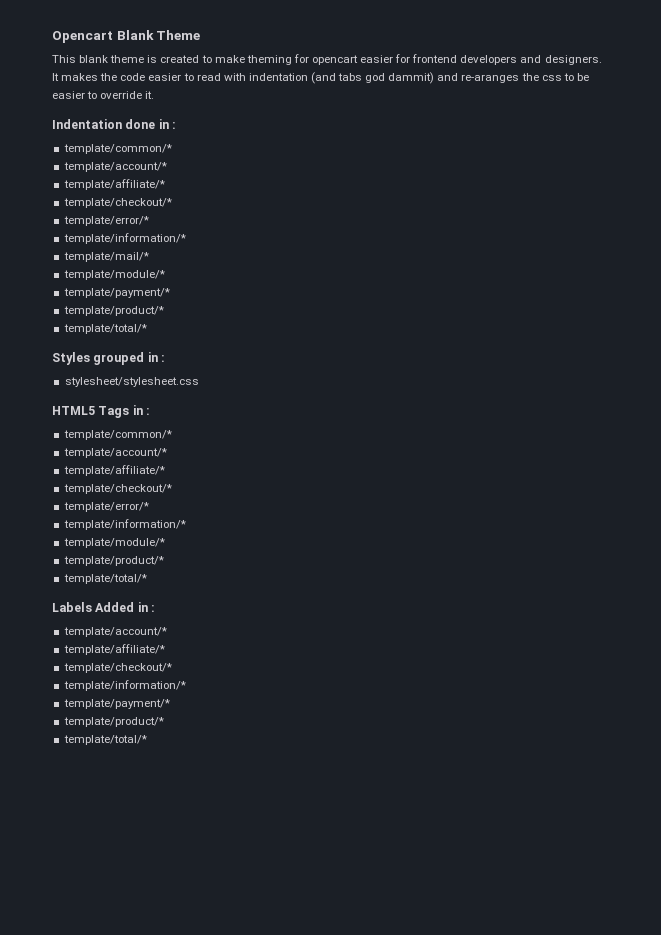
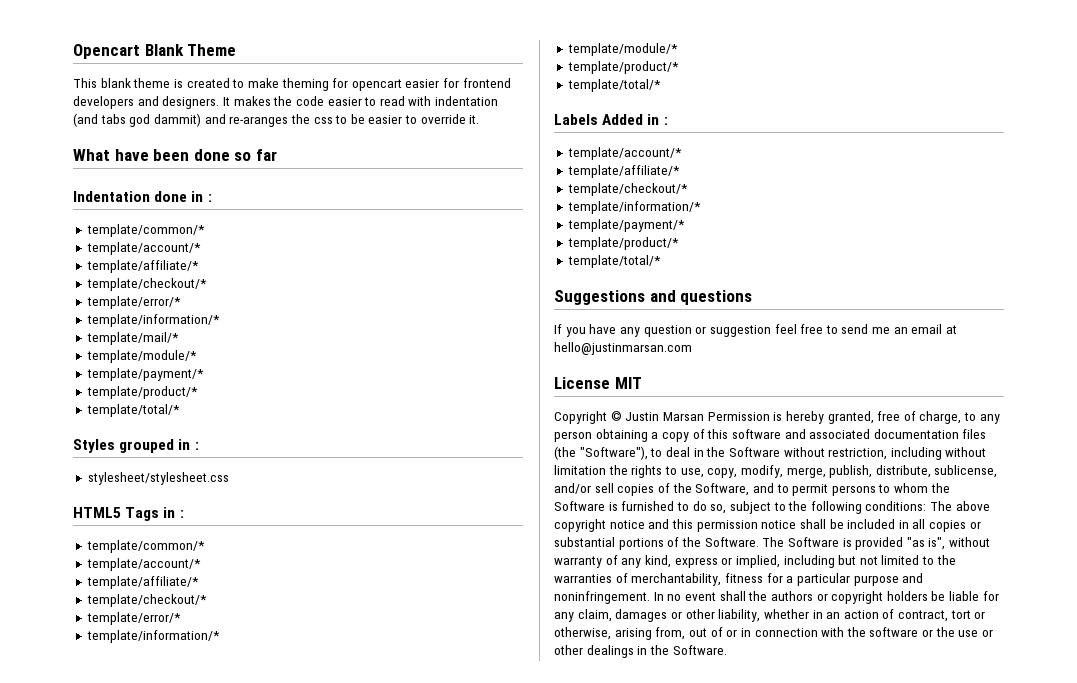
+ What have been done so far
+ Suggestions and questions
+ If you have any question or suggestion feel free to send me an email at hello@justinmarsan.com
+ License MIT
+ Copyright © Justin Marsan Permission is hereby granted, free of charge, to any person obtaining a copy of this software and associated documentation files (the "Software"), to deal in the Software without restriction, including without limitation the rights to use, copy, modify, merge, publish, distribute, sublicense, and/or sell copies of the Software, and to permit persons to whom the Software is furnished to do so, subject to the following conditions: The above copyright notice and this permission notice shall be included in all copies or substantial portions of the Software. The Software is provided "as is", without warranty of any kind, express or implied, including but not limited to the warranties of merchantability, fitness for a particular purpose and noninfringement. In no event shall the authors or copyright holders be liable for any claim, damages or other liability, whether in an action of contract, tort or otherwise, arising from, out of or in connection with the software or the use or other dealings in the Software.

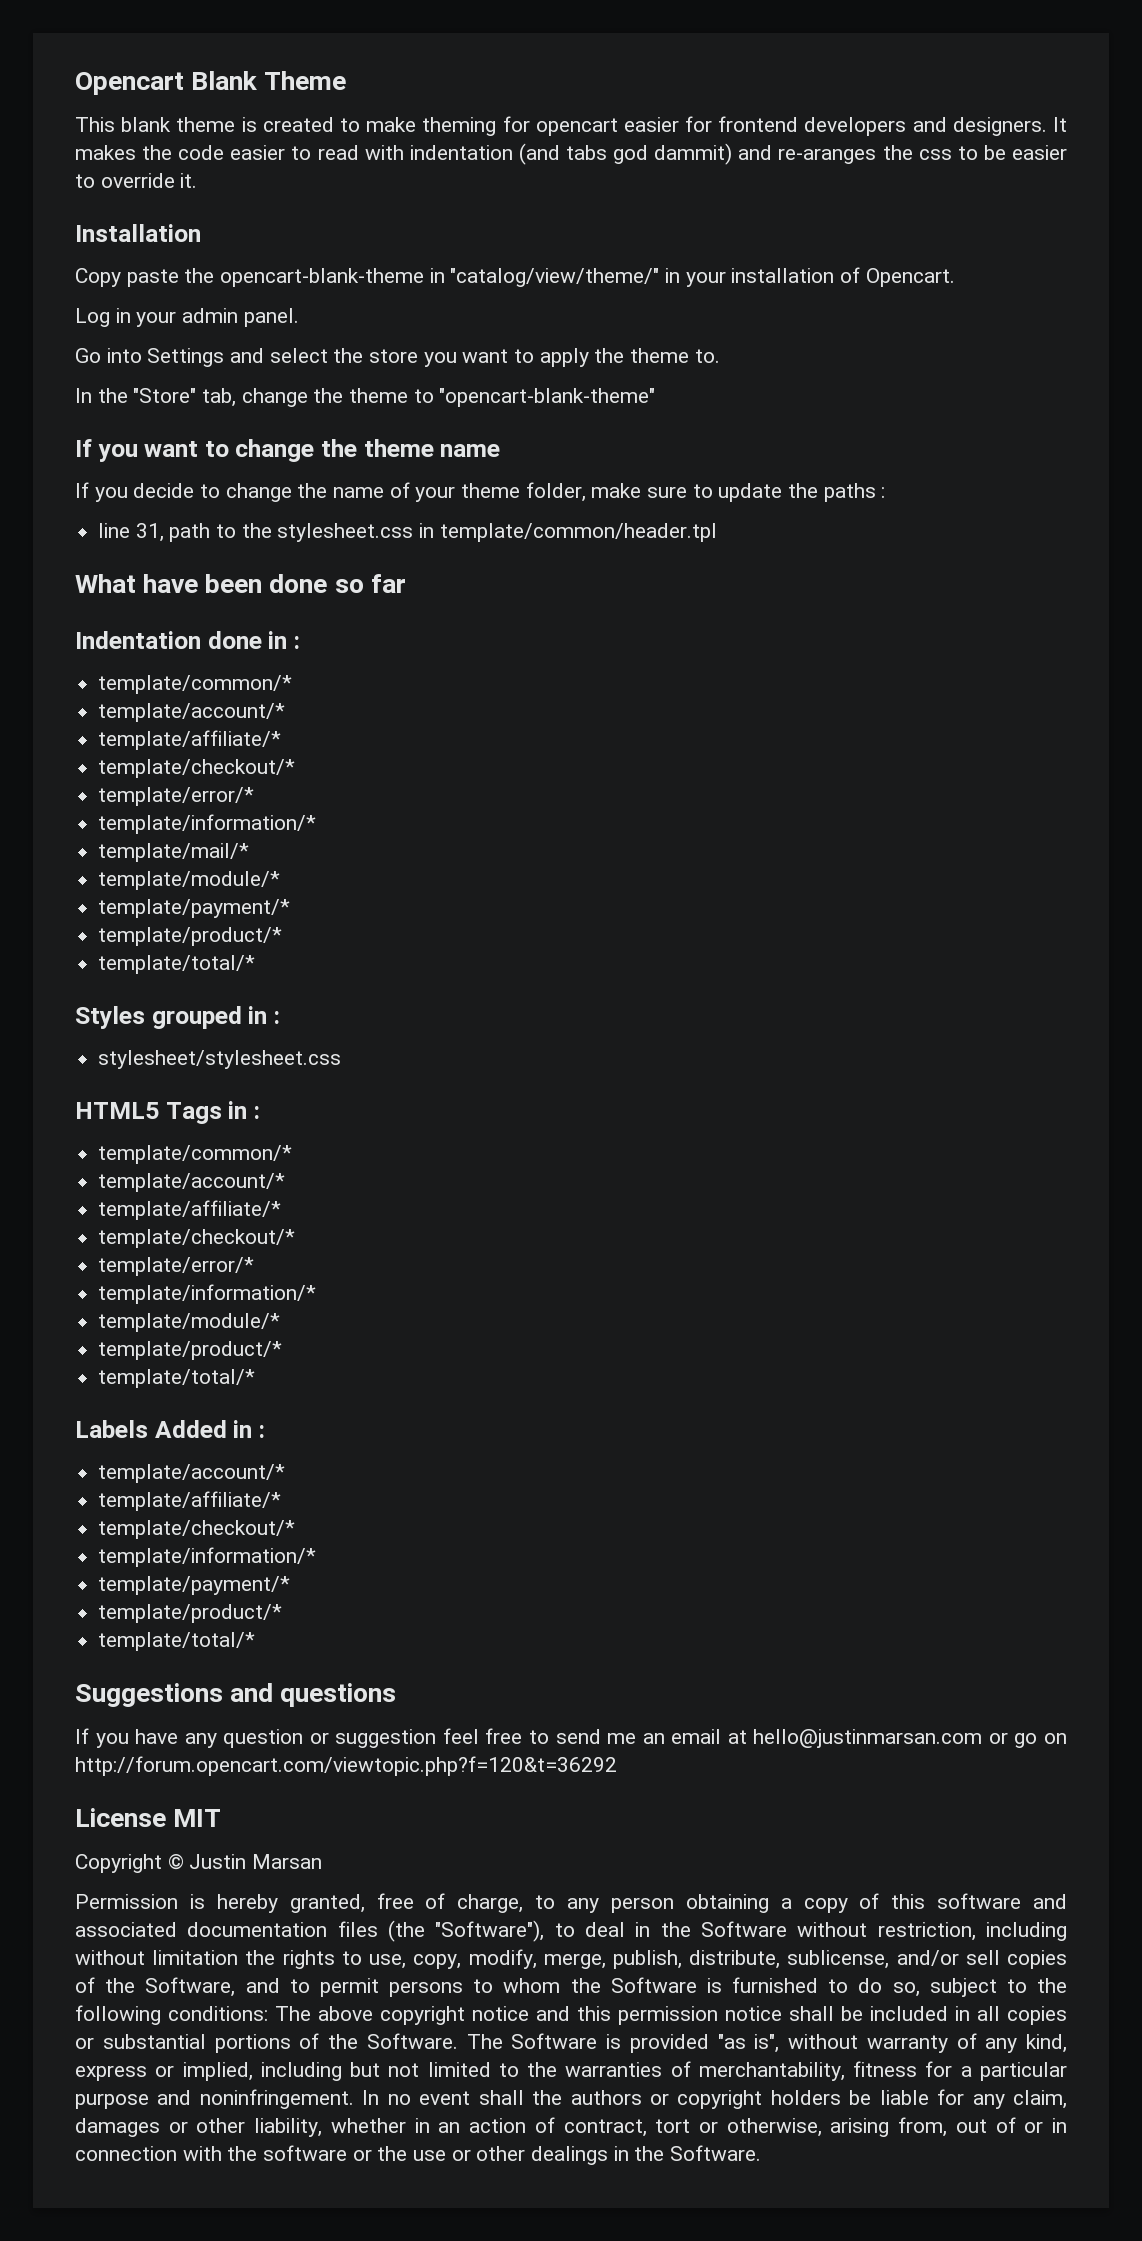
+ Installation
+ Copy paste the opencart-blank-theme in "catalog/view/theme/" in your installation of Opencart.
+ Log in your admin panel.
+ Go into Settings and select the store you want to apply the theme to.
+ In the "Store" tab, change the theme to "opencart-blank-theme"
+ If you want to change the theme name
+ If you decide to change the name of your theme folder, make sure to update the paths :
+ line 31, path to the stylesheet.css in template/common/header.tpl
- If you have any question or suggestion feel free to send me an email at hello@justinmarsan.com
+ If you have any question or suggestion feel free to send me an email at hello@justinmarsan.com or go on http://forum.opencart.com/viewtopic.php?f=120&t=36292
- Copyright © Justin Marsan Permission is hereby granted, free of charge, to any person obtaining a copy of this software and associated documentation files (the "Software"), to deal in the Software without restriction, including without limitation the rights to use, copy, modify, merge, publish, distribute, sublicense, and/or sell copies of the Software, and to permit persons to whom the Software is furnished to do so, subject to the following conditions:
+ Copyright © Justin Marsan
+ Permission is hereby granted, free of charge, to any person obtaining a copy of this software and associated documentation files (the "Software"), to deal in the Software without restriction, including without limitation the rights to use, copy, modify, merge, publish, distribute, sublicense, and/or sell copies of the Software, and to permit persons to whom the Software is furnished to do so, subject to the following conditions:

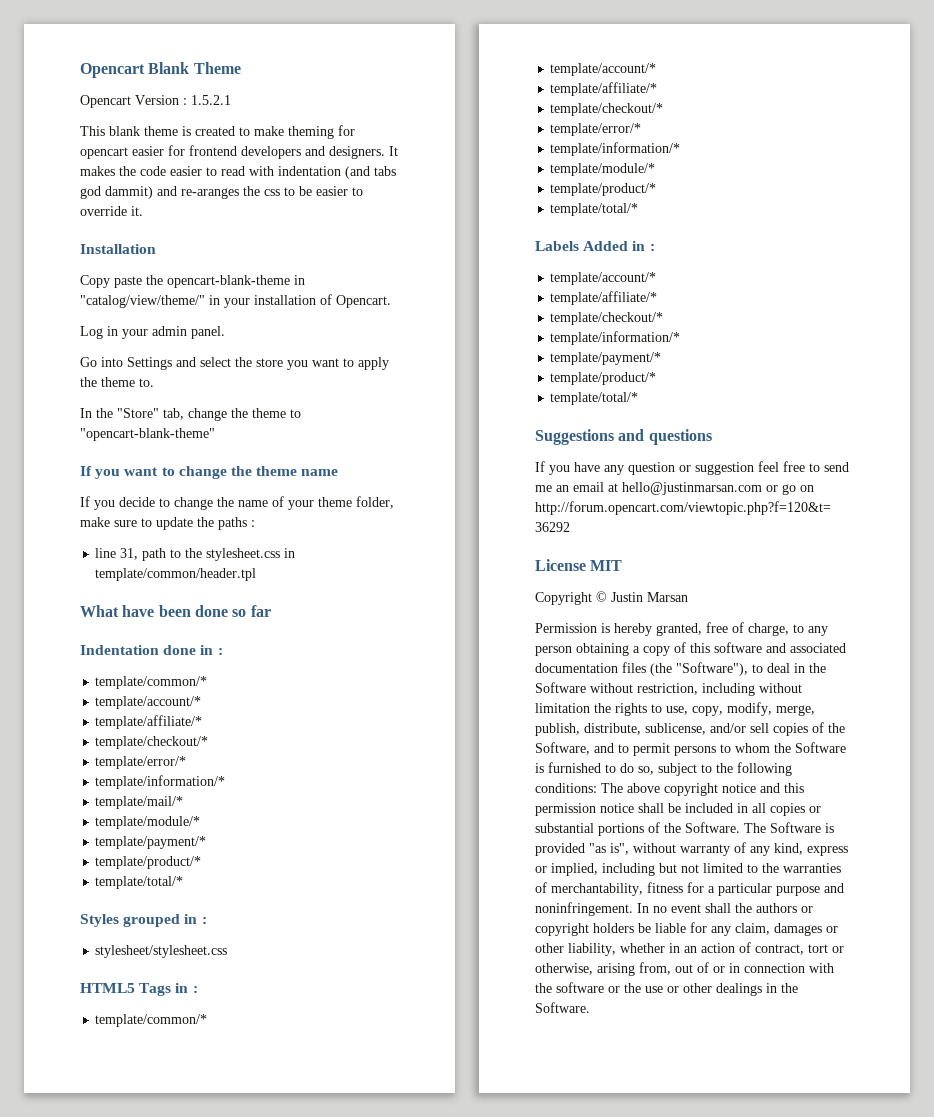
+ Opencart Version : 1.5.2.1

